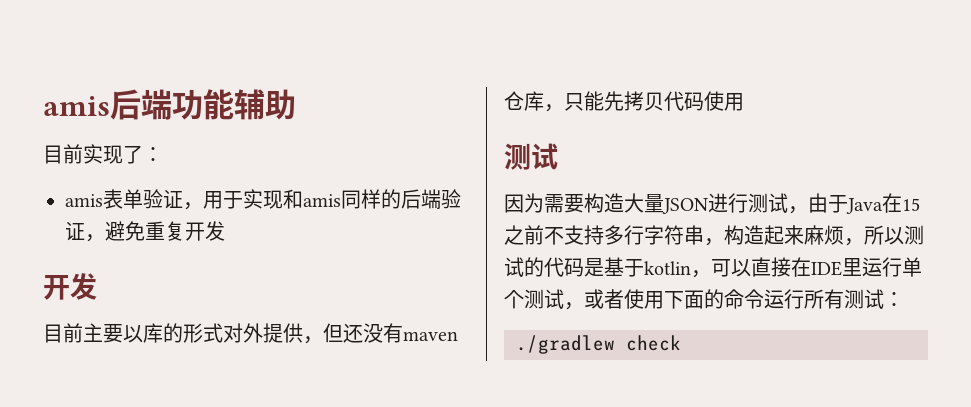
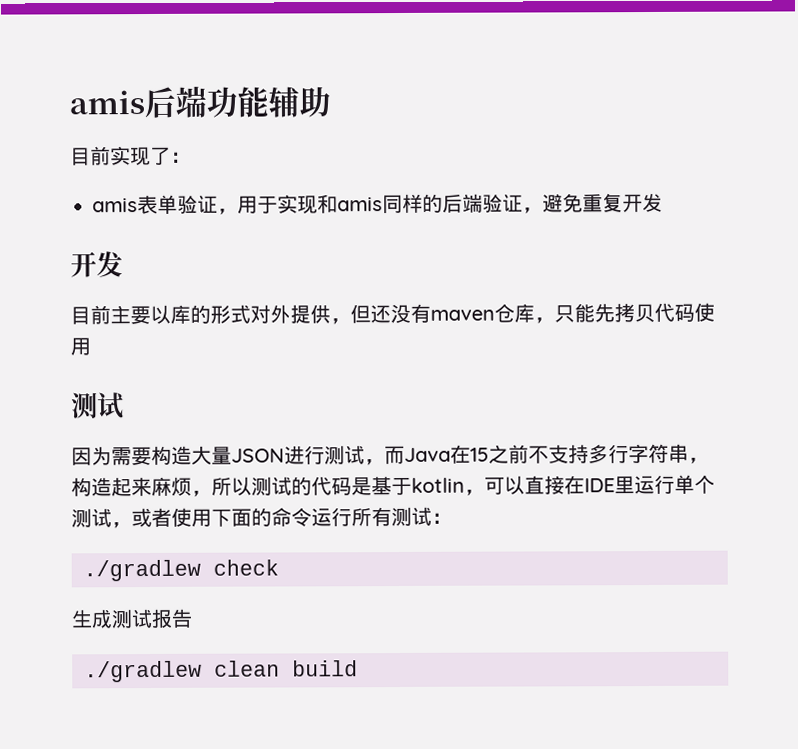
- 因为需要构造大量JSON进行测试，由于Java在15之前不支持多行字符串，构造起来麻烦，所以测试的代码是基于kotlin，可以直接在IDE里运行单个测试，或者使用下面的命令运行所有测试：
+ 因为需要构造大量JSON进行测试，而Java在15之前不支持多行字符串，构造起来麻烦，所以测试的代码是基于kotlin，可以直接在IDE里运行单个测试，或者使用下面的命令运行所有测试：
+ 生成测试报告
+ ./gradlew clean build

